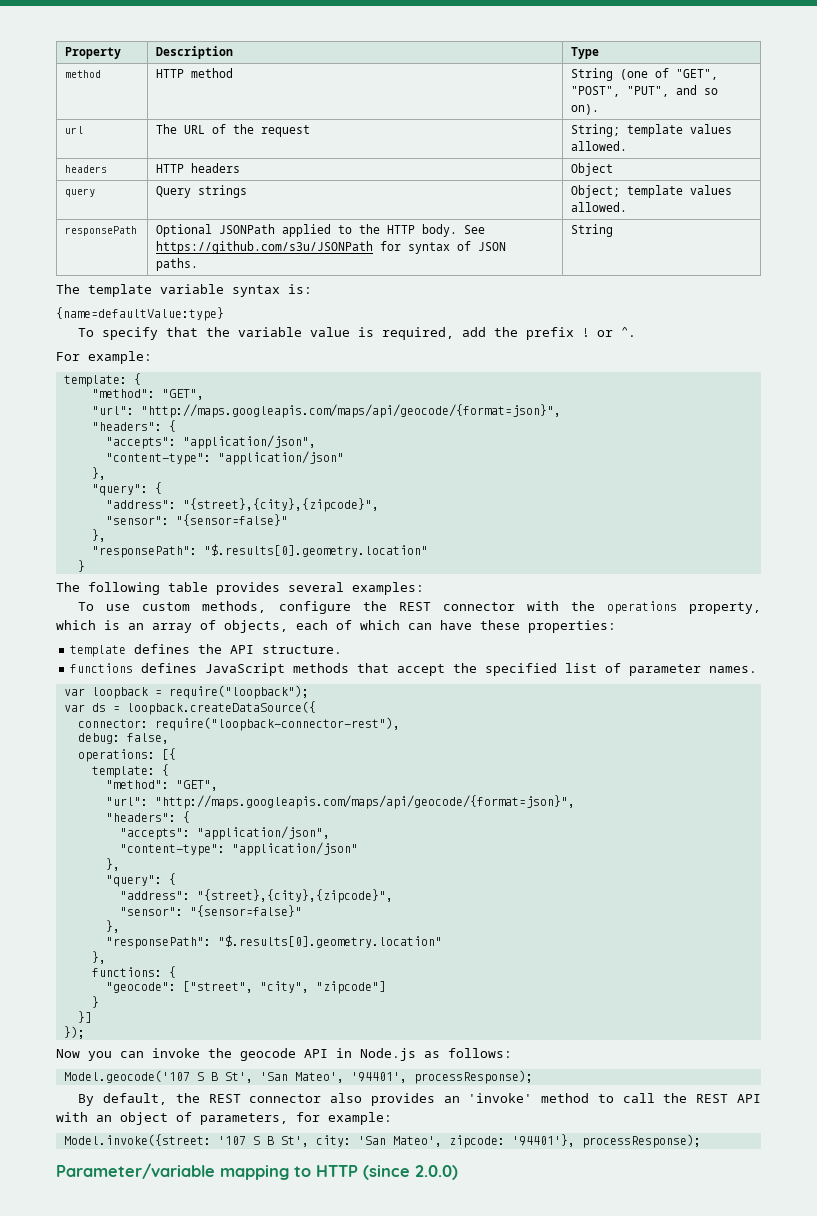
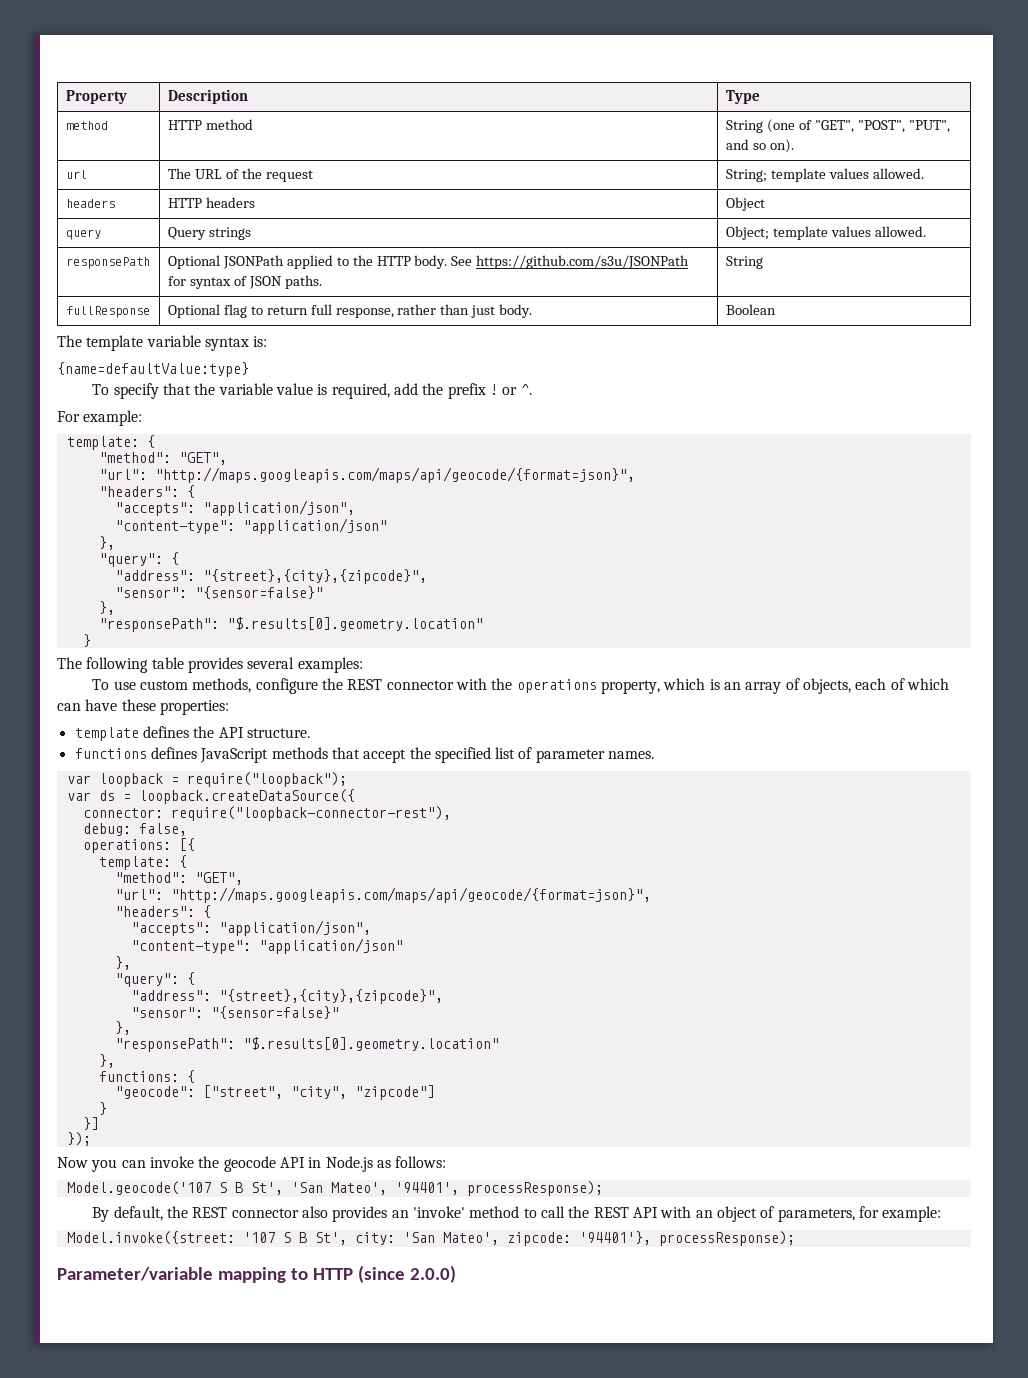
+ fullResponse | Optional flag to return full response, rather than just body. | Boolean

